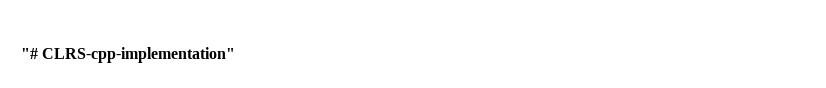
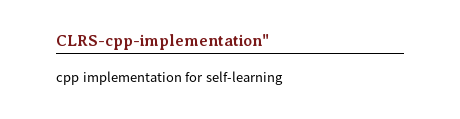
- "# CLRS-cpp-implementation"
+ CLRS-cpp-implementation"
+ cpp implementation for self-learning

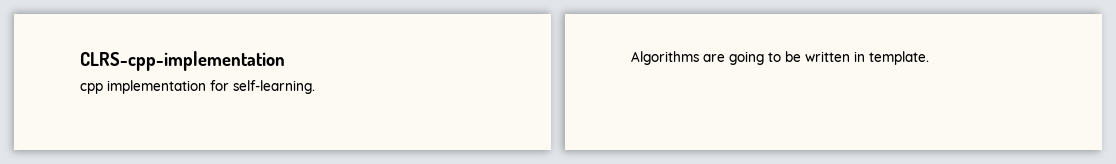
- CLRS-cpp-implementation"
+ CLRS-cpp-implementation
- cpp implementation for self-learning
+ cpp implementation for self-learning.
+ Algorithms are going to be written in template.

